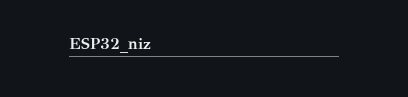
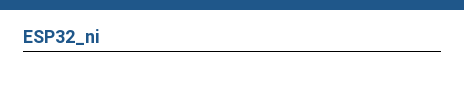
- ESP32_niz
+ ESP32_ni

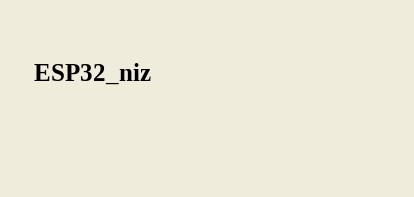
- ESP32_ni
+ ESP32_niz

